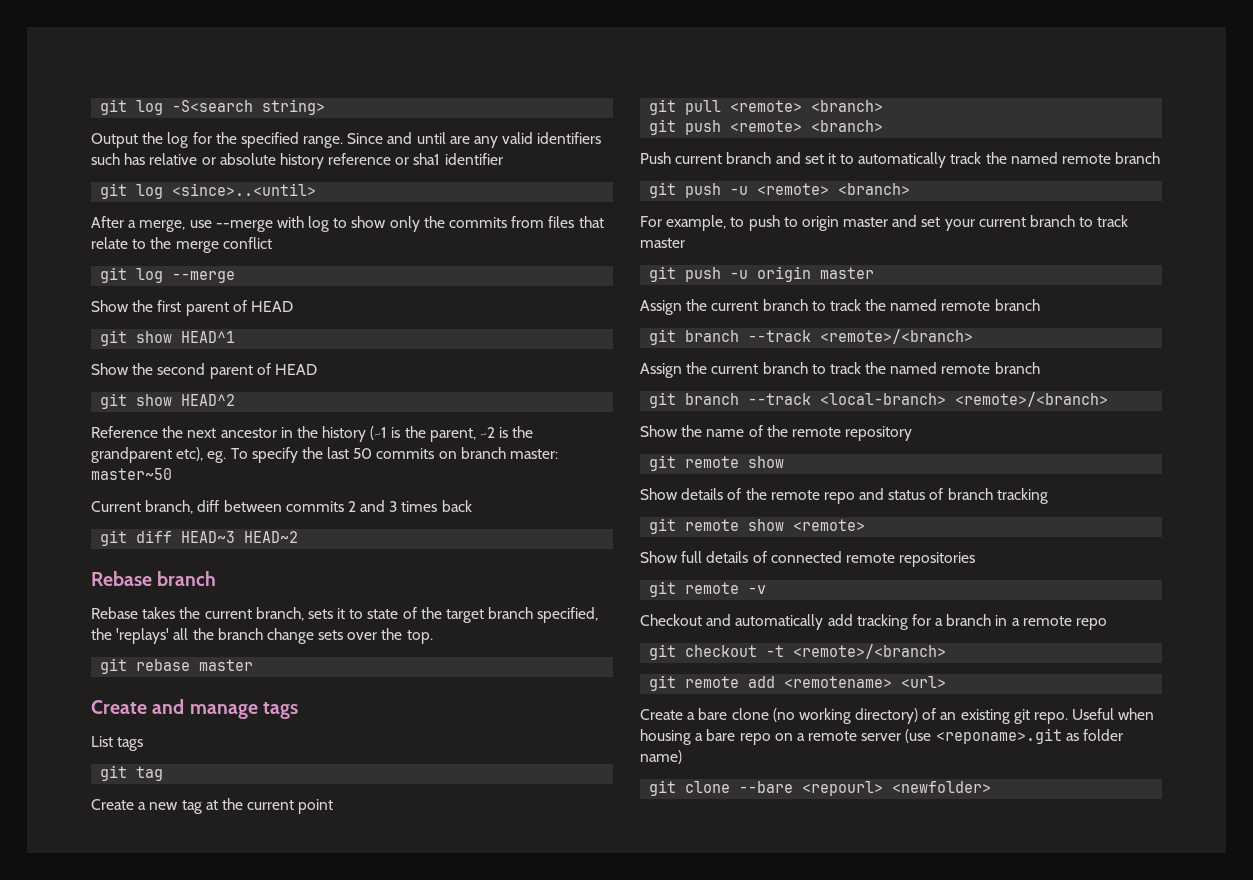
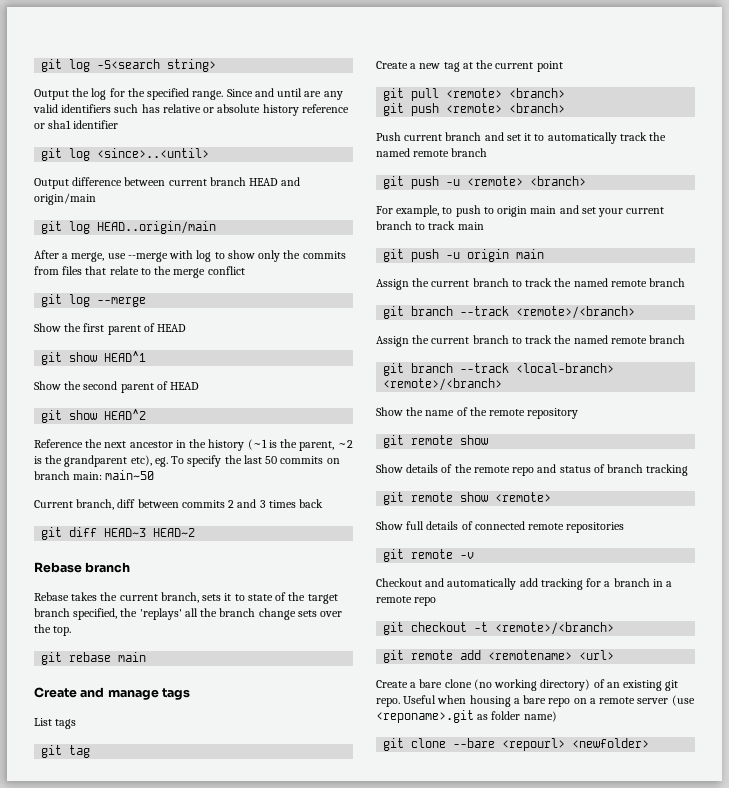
+ Output difference between current branch HEAD and origin/main
+ git log HEAD..origin/main
- Reference the next ancestor in the history (~1 is the parent, ~2 is the grandparent etc), eg. To specify the last 50 commits on branch master: master~50
+ Reference the next ancestor in the history (~1 is the parent, ~2 is the grandparent etc), eg. To specify the last 50 commits on branch main: main~50
- git rebase master
+ git rebase main
- For example, to push to origin master and set your current branch to track master
+ For example, to push to origin main and set your current branch to track main
- git push -u origin master
+ git push -u origin main

